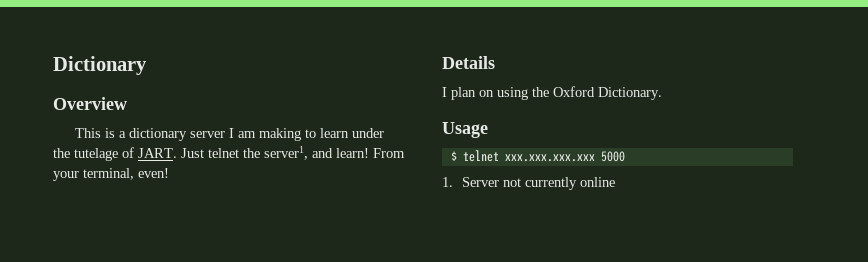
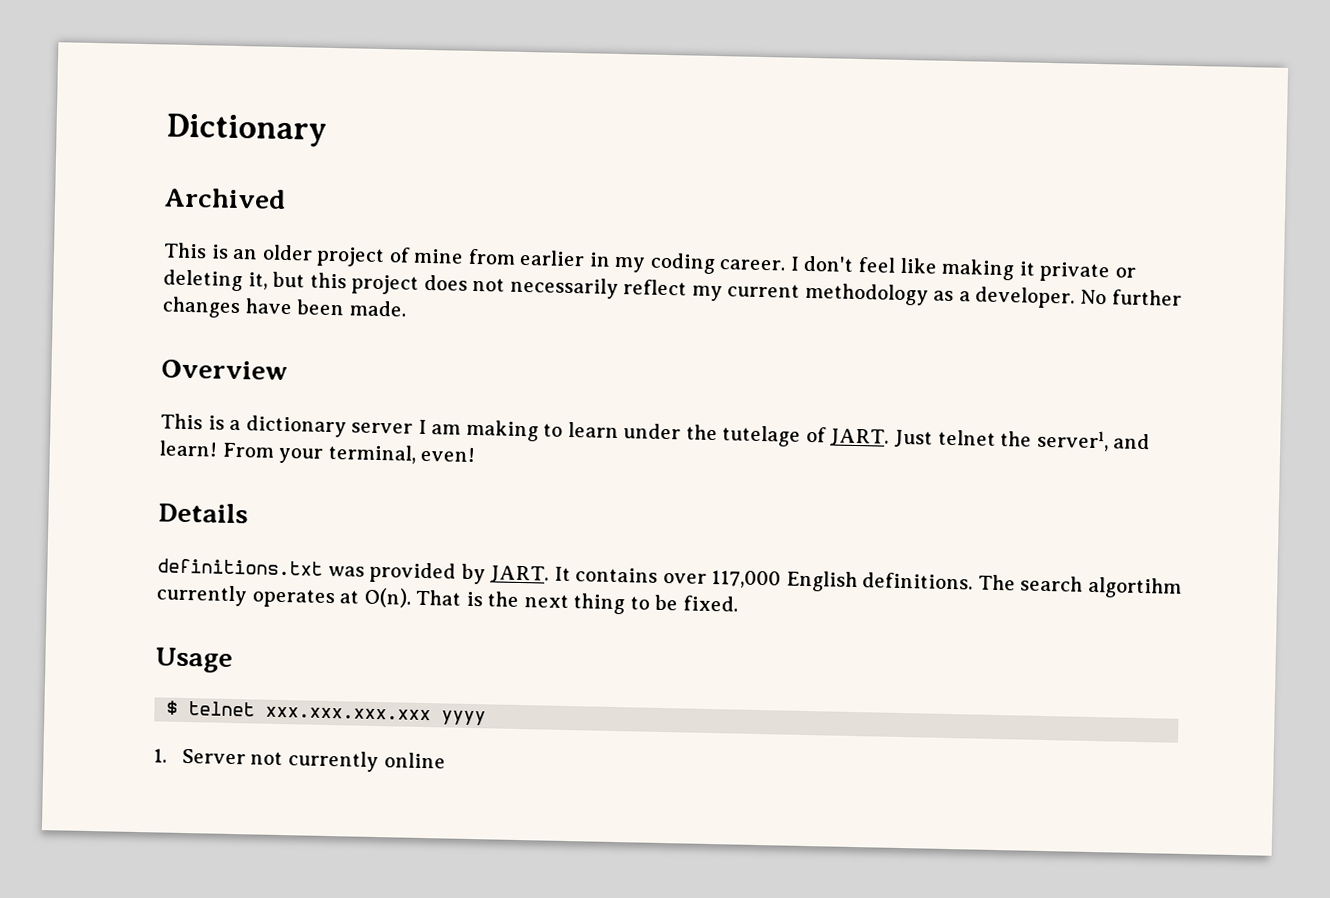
+ Archived
+ This is an older project of mine from earlier in my coding career. I don't feel like making it private or deleting it, but this project does not necessarily reflect my current methodology as a developer. No further changes have been made.
- I plan on using the Oxford Dictionary.
+ definitions.txt was provided by JART. It contains over 117,000 English definitions. The search algortihm currently operates at O(n). That is the next thing to be fixed.
- $ telnet xxx.xxx.xxx.xxx 5000
+ $ telnet xxx.xxx.xxx.xxx yyyy

